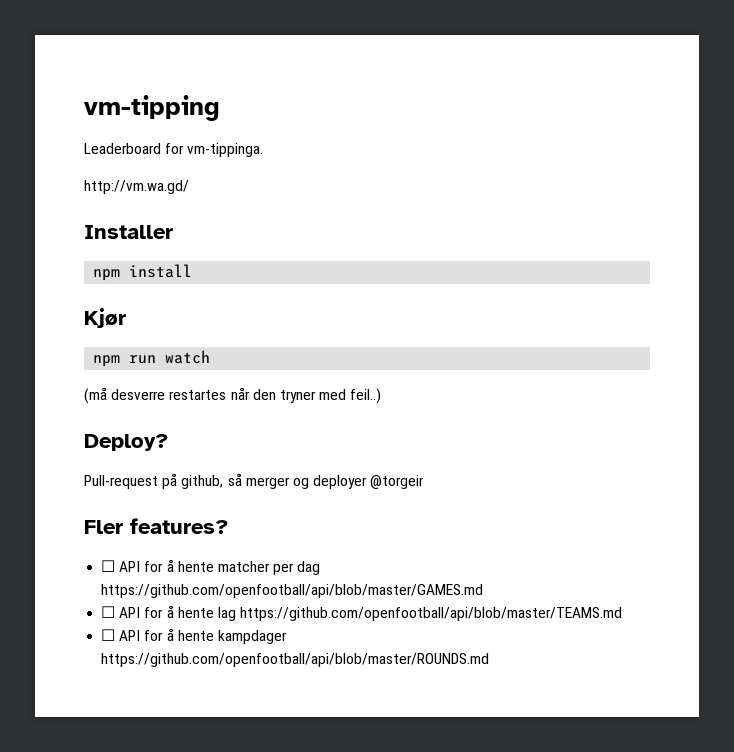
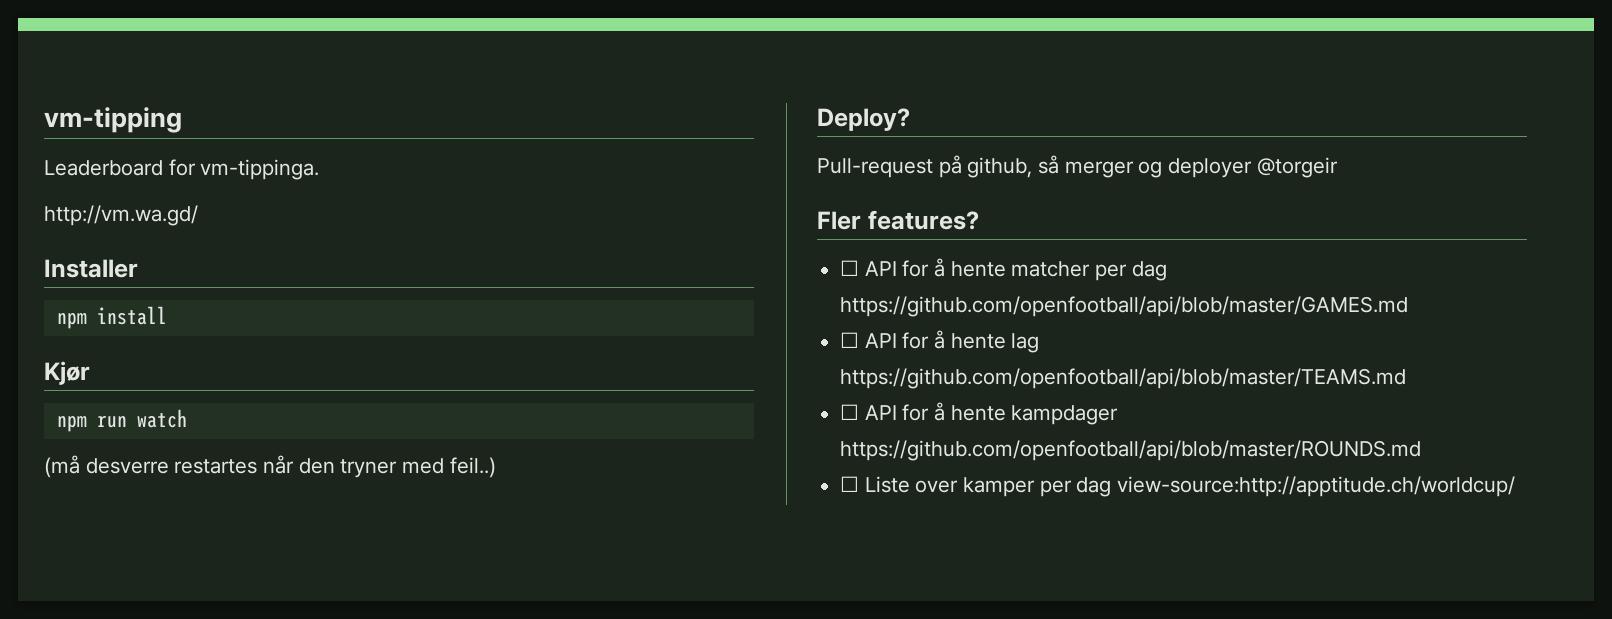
+ ☐ Liste over kamper per dag view-source:http://apptitude.ch/worldcup/

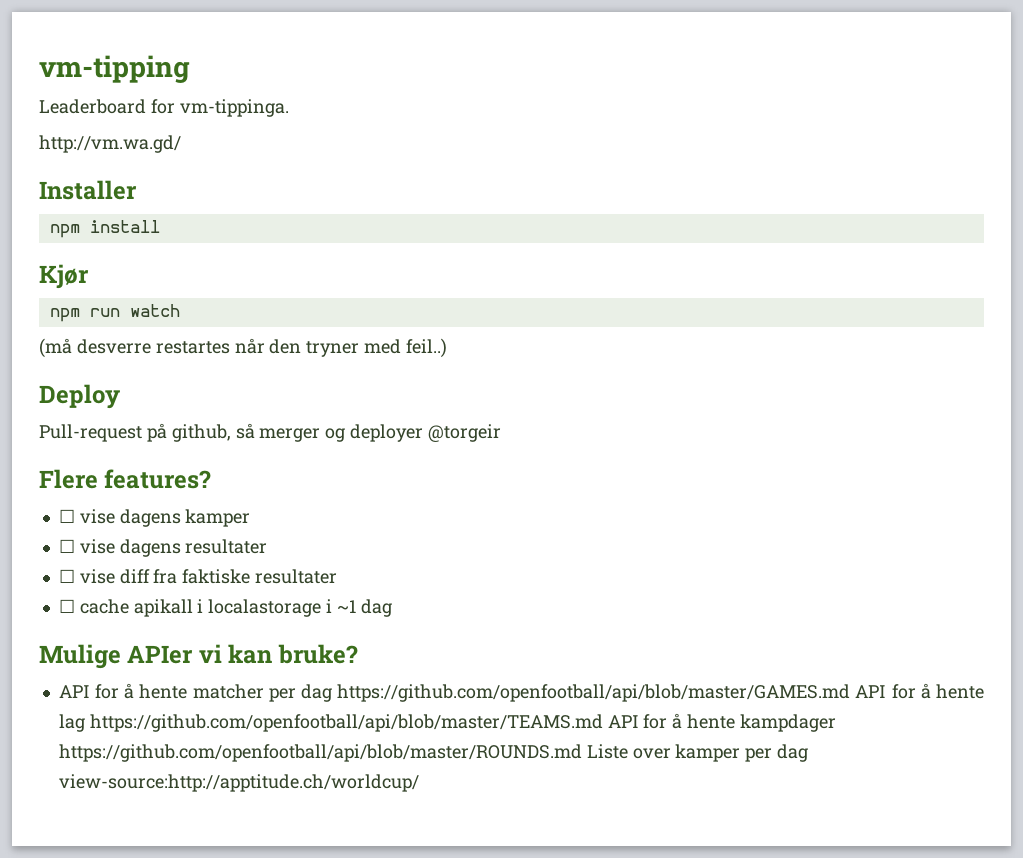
- Deploy?
+ Deploy
- Fler features?
+ Flere features?
- ☐ API for å hente matcher per dag https://github.com/openfootball/api/blob/master/GAMES.md
- ☐ API for å hente lag https://github.com/openfootball/api/blob/master/TEAMS.md
- ☐ API for å hente kampdager https://github.com/openfootball/api/blob/master/ROUNDS.md
- ☐ Liste over kamper per dag view-source:http://apptitude.ch/worldcup/
+ ☐ vise dagens kamper
+ ☐ vise dagens resultater
+ ☐ vise diff fra faktiske resultater
+ ☐ cache apikall i localastorage i ~1 dag
+ Mulige APIer vi kan bruke?
+ API for å hente matcher per dag https://github.com/openfootball/api/blob/master/GAMES.md API for å hente lag https://github.com/openfootball/api/blob/master/TEAMS.md API for å hente kampdager https://github.com/openfootball/api/blob/master/ROUNDS.md Liste over kamper per dag view-source:http://apptitude.ch/worldcup/

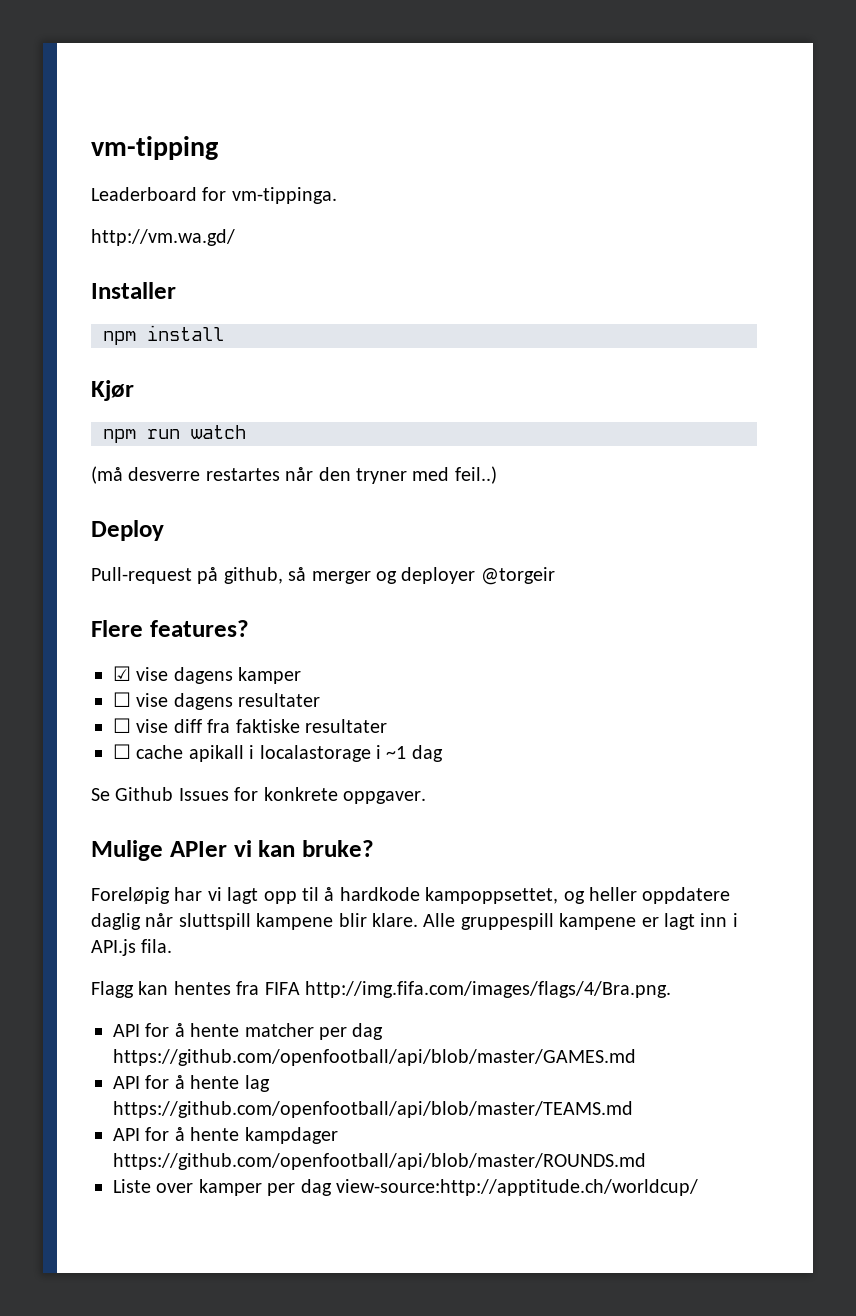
- ☐ vise dagens kamper
+ ☑ vise dagens kamper
+ Se Github Issues for konkrete oppgaver.
+ Foreløpig har vi lagt opp til å hardkode kampoppsettet, og heller oppdatere daglig når sluttspill kampene blir klare. Alle gruppespill kampene er lagt inn i API.js fila.
+ Flagg kan hentes fra FIFA http://img.fifa.com/images/flags/4/Bra.png.
- API for å hente matcher per dag https://github.com/openfootball/api/blob/master/GAMES.md API for å hente lag https://github.com/openfootball/api/blob/master/TEAMS.md API for å hente kampdager https://github.com/openfootball/api/blob/master/ROUNDS.md Liste over kamper per dag view-source:http://apptitude.ch/worldcup/
+ API for å hente matcher per dag https://github.com/openfootball/api/blob/master/GAMES.md
+ API for å hente lag https://github.com/openfootball/api/blob/master/TEAMS.md
+ API for å hente kampdager https://github.com/openfootball/api/blob/master/ROUNDS.md
+ Liste over kamper per dag view-source:http://apptitude.ch/worldcup/

